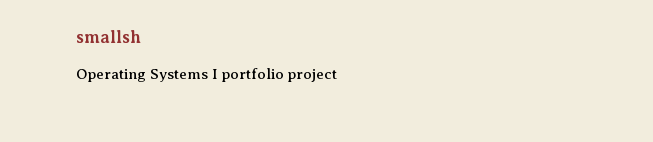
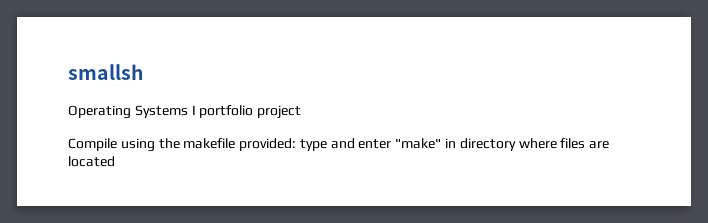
+ Compile using the makefile provided: type and enter "make" in directory where files are located

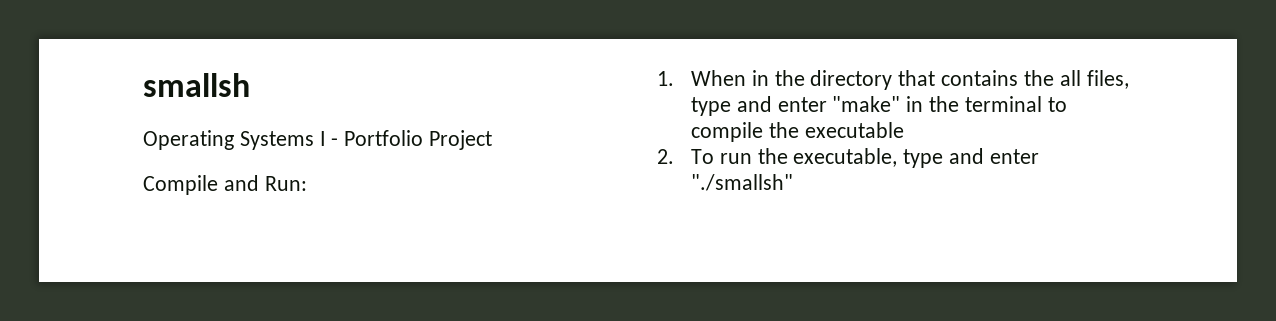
- Operating Systems I portfolio project
- Compile using the makefile provided: type and enter "make" in directory where files are located
+ Operating Systems I - Portfolio Project
+ Compile and Run:
+ 1. When in the directory that contains the all files, type and enter "make" in the terminal to compile the executable
+ 2. To run the executable, type and enter "./smallsh"

